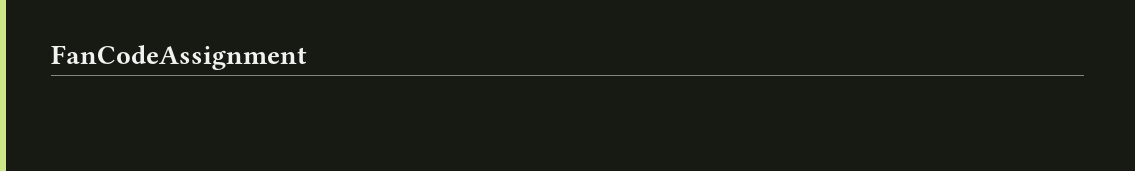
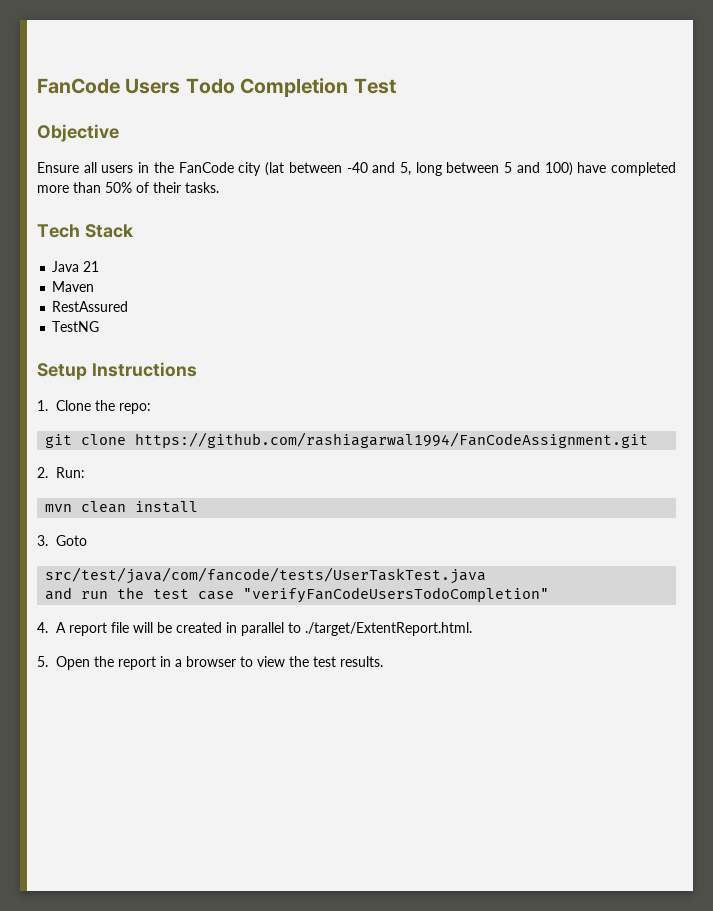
- FanCodeAssignment
+ FanCode Users Todo Completion Test
+ Objective
+ Ensure all users in the FanCode city (lat between -40 and 5, long between 5 and 100) have completed more than 50% of their tasks.
+ Tech Stack
+ Java 21
+ Maven
+ RestAssured
+ TestNG
+ Setup Instructions
+ 1. Clone the repo:
+ git clone https://github.com/rashiagarwal1994/FanCodeAssignment.git
+ 2. Run:
+ mvn clean install
+ 3. Goto
+ src/test/java/com/fancode/tests/UserTaskTest.java
+ and run the test case "verifyFanCodeUsersTodoCompletion"
+ 4. A report file will be created in parallel to ./target/ExtentReport.html.
+ 5. Open the report in a browser to view the test results.

